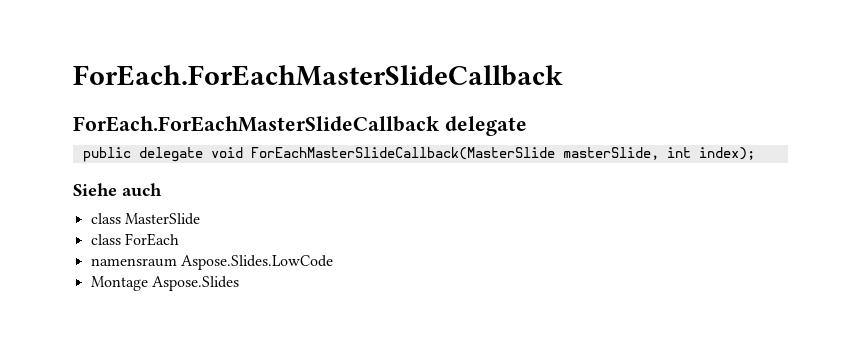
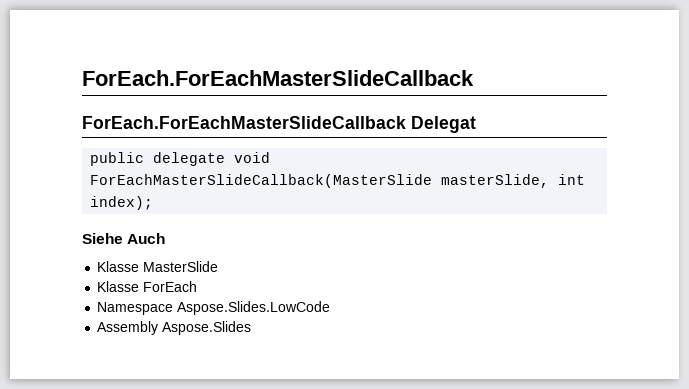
- ForEach.ForEachMasterSlideCallback delegate
+ ForEach.ForEachMasterSlideCallback Delegat
- Siehe auch
- class MasterSlide
+ Siehe Auch
+ Klasse MasterSlide
- class ForEach
+ Klasse ForEach
- namensraum Aspose.Slides.LowCode
+ Namespace Aspose.Slides.LowCode
- Montage Aspose.Slides
+ Assembly Aspose.Slides

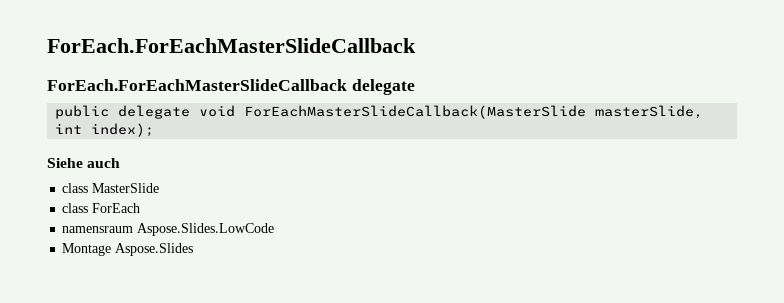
- ForEach.ForEachMasterSlideCallback Delegat
+ ForEach.ForEachMasterSlideCallback delegate
- Siehe Auch
- Klasse MasterSlide
+ Siehe auch
+ class MasterSlide
- Klasse ForEach
+ class ForEach
- Namespace Aspose.Slides.LowCode
+ namensraum Aspose.Slides.LowCode
- Assembly Aspose.Slides
+ Montage Aspose.Slides

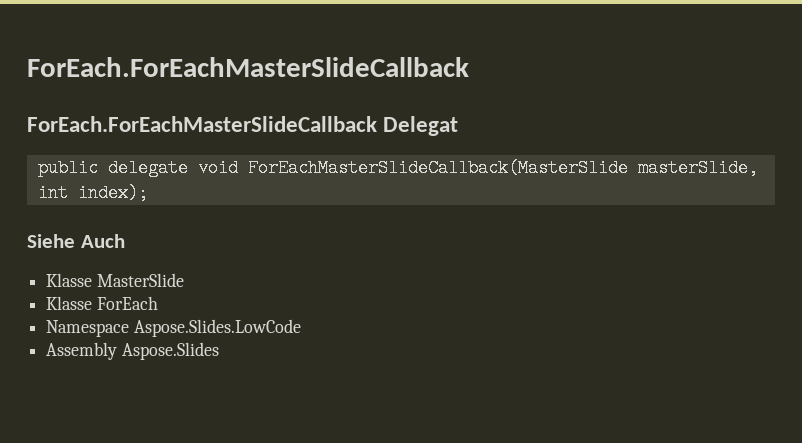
- ForEach.ForEachMasterSlideCallback delegate
+ ForEach.ForEachMasterSlideCallback Delegat
- Siehe auch
- class MasterSlide
+ Siehe Auch
+ Klasse MasterSlide
- class ForEach
+ Klasse ForEach
- namensraum Aspose.Slides.LowCode
+ Namespace Aspose.Slides.LowCode
- Montage Aspose.Slides
+ Assembly Aspose.Slides

